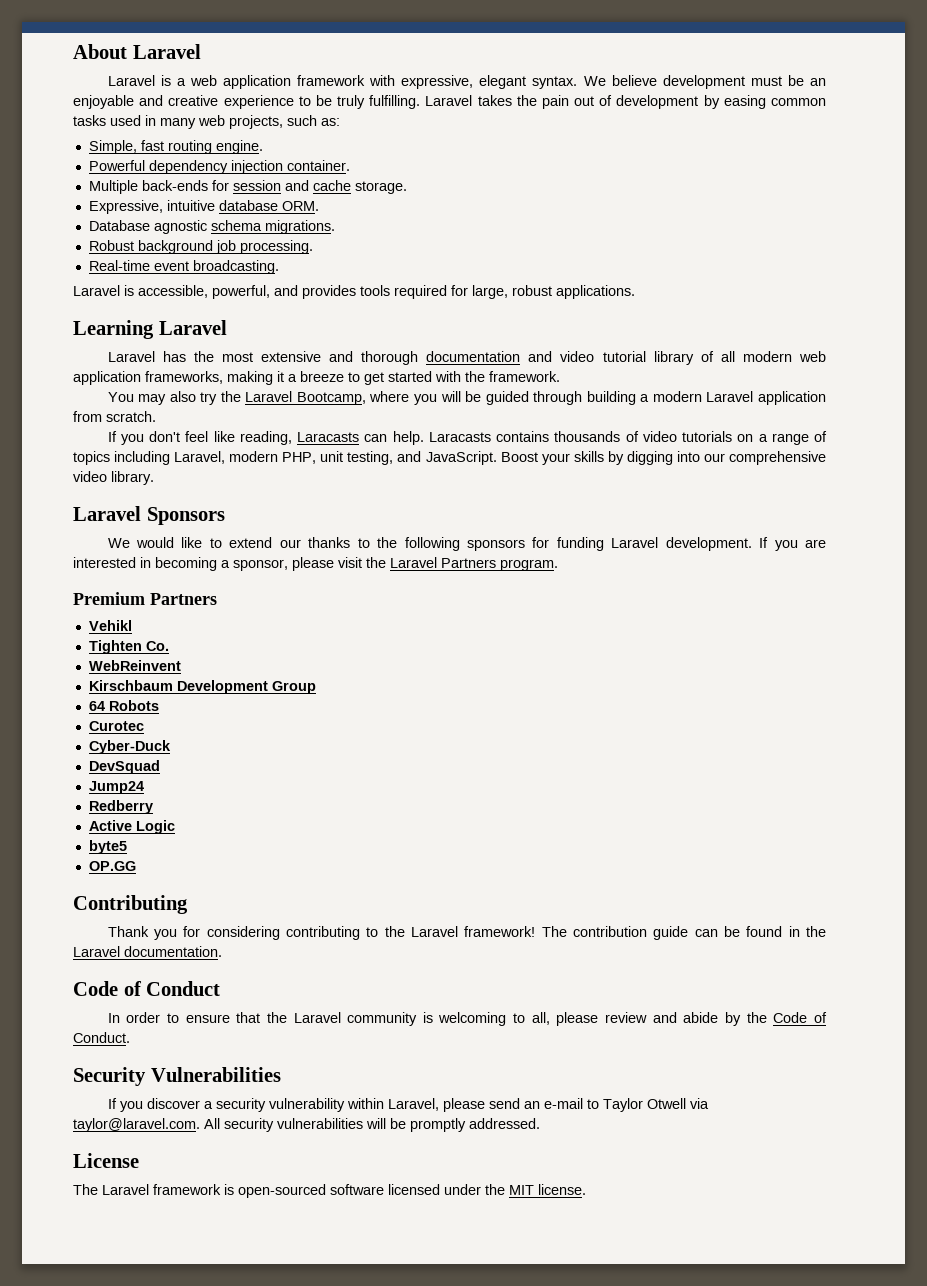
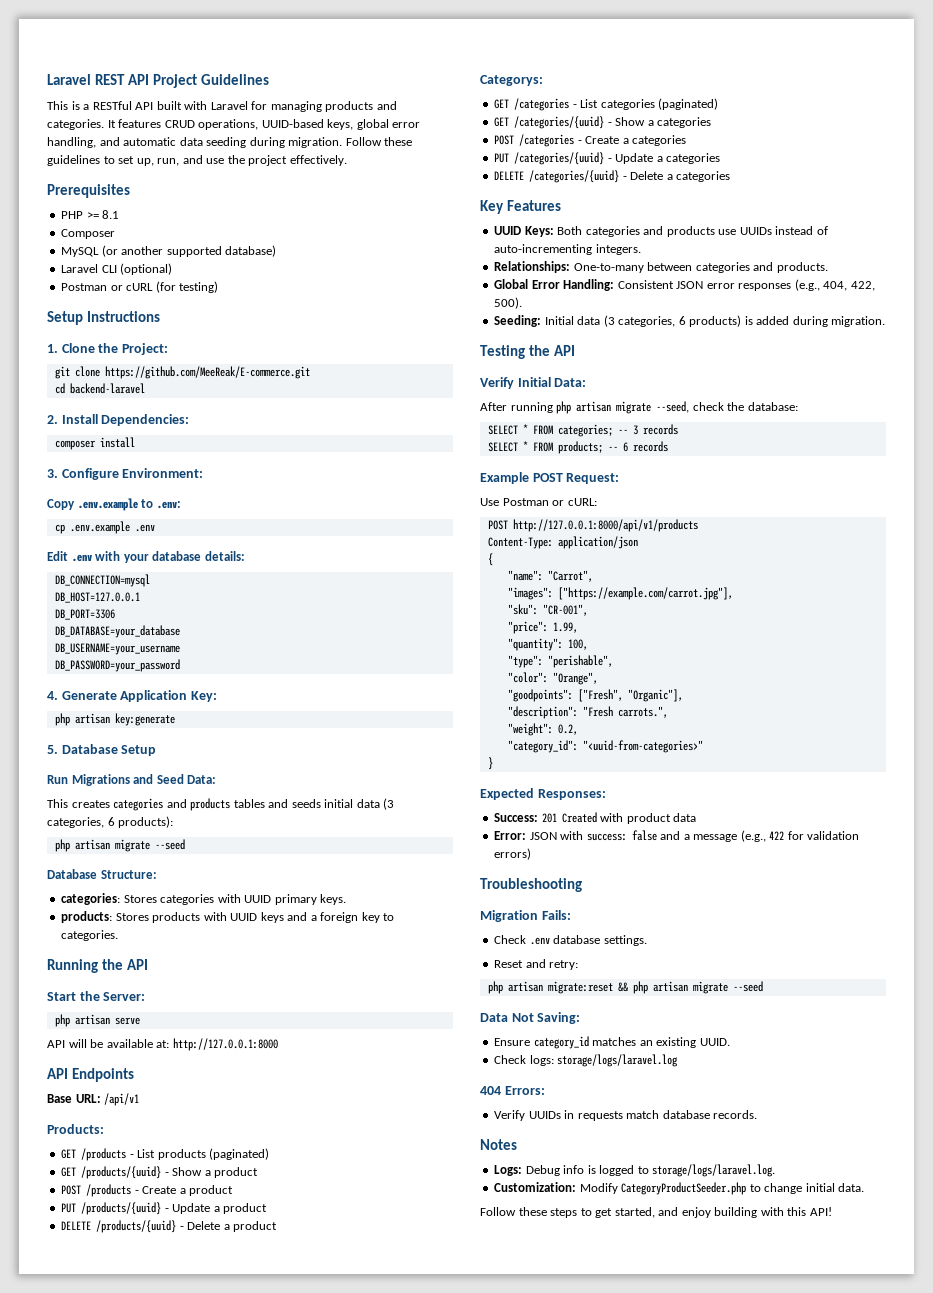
- About Laravel
- Laravel is a web application framework with expressive, elegant syntax. We believe development must be an enjoyable and creative experience to be truly fulfilling. Laravel takes the pain out of development by easing common tasks used in many web projects, such as:
- Simple, fast routing engine.
- Powerful dependency injection container.
- Multiple back-ends for session and cache storage.
- Expressive, intuitive database ORM.
- Database agnostic schema migrations.
- Robust background job processing.
- Real-time event broadcasting.
- Laravel is accessible, powerful, and provides tools required for large, robust applications.
- Learning Laravel
- Laravel has the most extensive and thorough documentation and video tutorial library of all modern web application frameworks, making it a breeze to get started with the framework.
- You may also try the Laravel Bootcamp, where you will be guided through building a modern Laravel application from scratch.
- If you don't feel like reading, Laracasts can help. Laracasts contains thousands of video tutorials on a range of topics including Laravel, modern PHP, unit testing, and JavaScript. Boost your skills by digging into our comprehensive video library.
- Laravel Sponsors
- We would like to extend our thanks to the following sponsors for funding Laravel development. If you are interested in becoming a sponsor, please visit the Laravel Partners program.
- Premium Partners
- Vehikl
- Tighten Co.
- WebReinvent
- Kirschbaum Development Group
- 64 Robots
- Curotec
- Cyber-Duck
- DevSquad
- Jump24
- Redberry
- Active Logic
- byte5
- OP.GG
- Contributing
- Thank you for considering contributing to the Laravel framework! The contribution guide can be found in the Laravel documentation.
- Code of Conduct
- In order to ensure that the Laravel community is welcoming to all, please review and abide by the Code of Conduct.
- Security Vulnerabilities
- If you discover a security vulnerability within Laravel, please send an e-mail to Taylor Otwell via taylor@laravel.com. All security vulnerabilities will be promptly addressed.
- License
- The Laravel framework is open-sourced software licensed under the MIT license.
+ Laravel REST API Project Guidelines
+ This is a RESTful API built with Laravel for managing products and categories. It features CRUD operations, UUID-based keys, global error handling, and automatic data seeding during migration. Follow these guidelines to set up, run, and use the project effectively.
+ Prerequisites
+ PHP >= 8.1
+ Composer
+ MySQL (or another supported database)
+ Laravel CLI (optional)
+ Postman or cURL (for testing)
+ Setup Instructions
+ 1. Clone the Project:
+ git clone https://github.com/MeeReak/E-commerce.git
+ cd backend-laravel
+ 2. Install Dependencies:
+ composer install
+ 3. Configure Environment:
+ Copy .env.example to .env:
+ cp .env.example .env
+ Edit .env with your database details:
+ DB_CONNECTION=mysql
+ DB_HOST=127.0.0.1
+ DB_PORT=3306
+ DB_DATABASE=your_database
+ DB_USERNAME=your_username
+ DB_PASSWORD=your_password
+ 4. Generate Application Key:
+ php artisan key:generate
+ 5. Database Setup
+ Run Migrations and Seed Data:
+ This creates categories and products tables and seeds initial data (3 categories, 6 products):
+ php artisan migrate --seed
+ Database Structure:
+ categories: Stores categories with UUID primary keys.
+ products: Stores products with UUID keys and a foreign key to categories.
+ Running the API
+ Start the Server:
+ php artisan serve
+ API will be available at: http://127.0.0.1:8000
+ API Endpoints
+ Base URL: /api/v1
+ Products:
+ GET /products - List products (paginated)
+ GET /products/{uuid} - Show a product
+ POST /products - Create a product
+ PUT /products/{uuid} - Update a product
+ DELETE /products/{uuid} - Delete a product
+ Categorys:
+ GET /categories - List categories (paginated)
+ GET /categories/{uuid} - Show a categories
+ POST /categories - Create a categories
+ PUT /categories/{uuid} - Update a categories
+ DELETE /categories/{uuid} - Delete a categories
+ Key Features
+ UUID Keys: Both categories and products use UUIDs instead of auto-incrementing integers.
+ Relationships: One-to-many between categories and products.
+ Global Error Handling: Consistent JSON error responses (e.g., 404, 422, 500).
+ Seeding: Initial data (3 categories, 6 products) is added during migration.
+ Testing the API
+ Verify Initial Data:
+ After running php artisan migrate --seed, check the database:
+ SELECT * FROM categories; -- 3 records
+ SELECT * FROM products; -- 6 records
+ Example POST Request:
+ Use Postman or cURL:
+ POST http://127.0.0.1:8000/api/v1/products
+ Content-Type: application/json
+ {
+ "name": "Carrot",
+ "images": ["https://example.com/carrot.jpg"],
+ "sku": "CR-001",
+ "price": 1.99,
+ "quantity": 100,
+ "type": "perishable",
+ "color": "Orange",
+ "goodpoints": ["Fresh", "Organic"],
+ "description": "Fresh carrots.",
+ "weight": 0.2,
+ "category_id": "<uuid-from-categories>"
+ }
+ Expected Responses:
+ Success: 201 Created with product data
+ Error: JSON with success: false and a message (e.g., 422 for validation errors)
+ Troubleshooting
+ Migration Fails:
+ Check .env database settings.
+ Reset and retry:
+ php artisan migrate:reset && php artisan migrate --seed
+ Data Not Saving:
+ Ensure category_id matches an existing UUID.
+ Check logs: storage/logs/laravel.log
+ 404 Errors:
+ Verify UUIDs in requests match database records.
+ Notes
+ Logs: Debug info is logged to storage/logs/laravel.log.
+ Customization: Modify CategoryProductSeeder.php to change initial data.
+ Follow these steps to get started, and enjoy building with this API!

